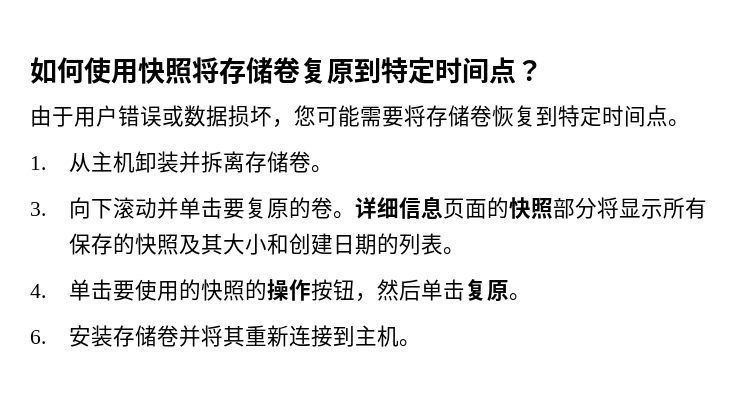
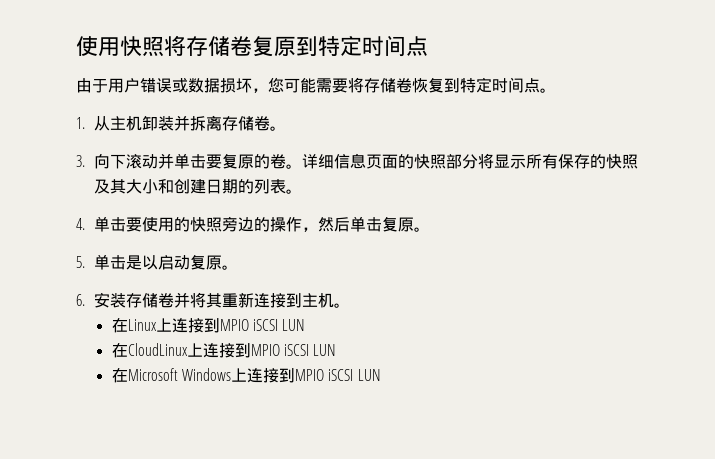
- 如何使用快照将存储卷复原到特定时间点？
+ 使用快照将存储卷复原到特定时间点
- 4.单击要使用的快照的操作按钮，然后单击复原。
+ 4.单击要使用的快照旁边的操作，然后单击复原。
+ 5.单击是以启动复原。
+ 在Linux上连接到MPIO iSCSI LUN
+ 在CloudLinux上连接到MPIO iSCSI LUN
+ 在Microsoft Windows上连接到MPIO iSCSI LUN

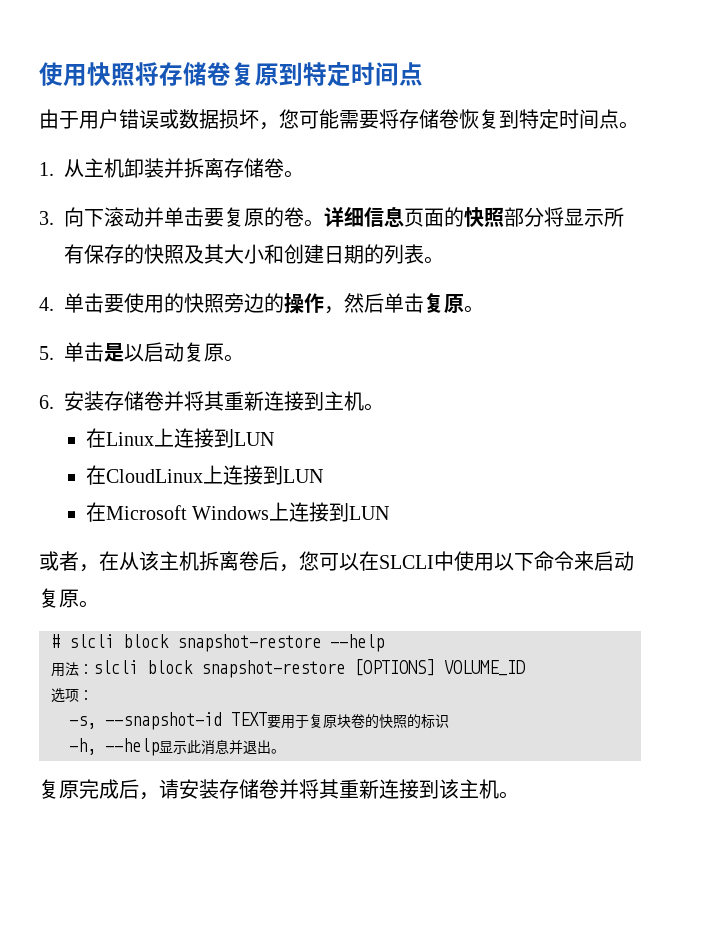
- 在Linux上连接到MPIO iSCSI LUN
+ 在Linux上连接到LUN
- 在CloudLinux上连接到MPIO iSCSI LUN
+ 在CloudLinux上连接到LUN
- 在Microsoft Windows上连接到MPIO iSCSI LUN
+ 在Microsoft Windows上连接到LUN
+ 或者，在从该主机拆离卷后，您可以在SLCLI中使用以下命令来启动复原。
+ # slcli block snapshot-restore --help
+ 用法：slcli block snapshot-restore [OPTIONS] VOLUME_ID
+ 选项：
+ -s, --snapshot-id TEXT要用于复原块卷的快照的标识
+ -h, --help显示此消息并退出。
+ 复原完成后，请安装存储卷并将其重新连接到该主机。

